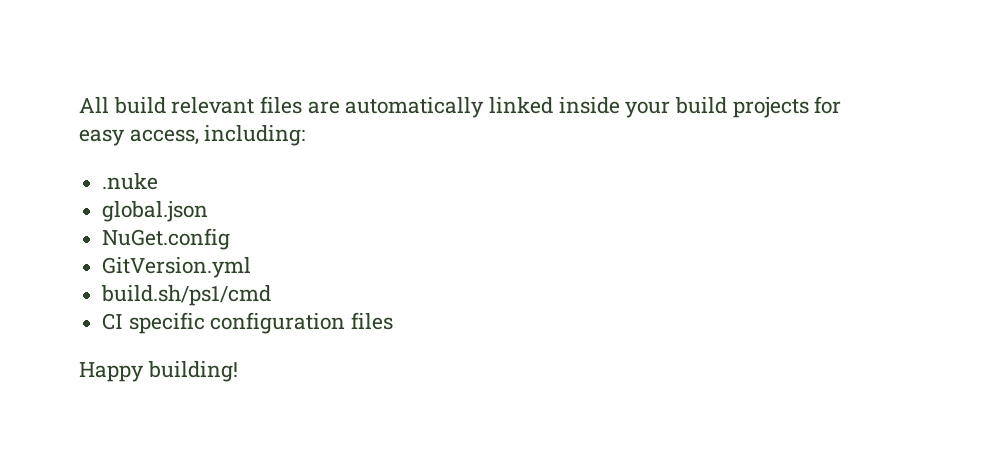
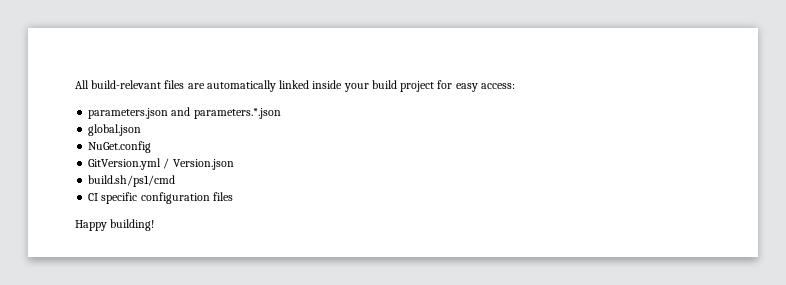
- All build relevant files are automatically linked inside your build projects for easy access, including:
- .nuke
+ All build-relevant files are automatically linked inside your build project for easy access:
+ parameters.json and parameters.*.json
- GitVersion.yml
+ GitVersion.yml / Version.json

